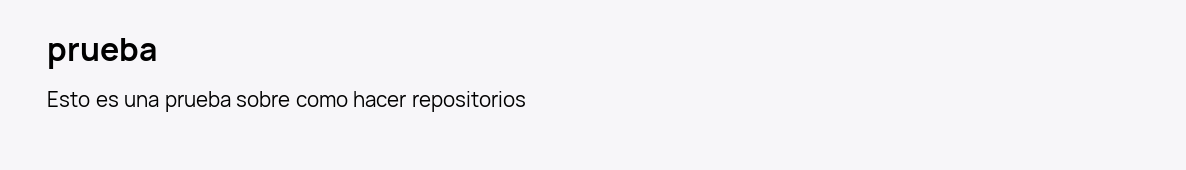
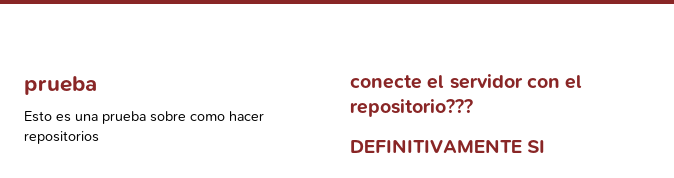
+ conecte el servidor con el repositorio???
+ DEFINITIVAMENTE SI

